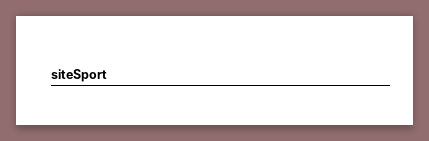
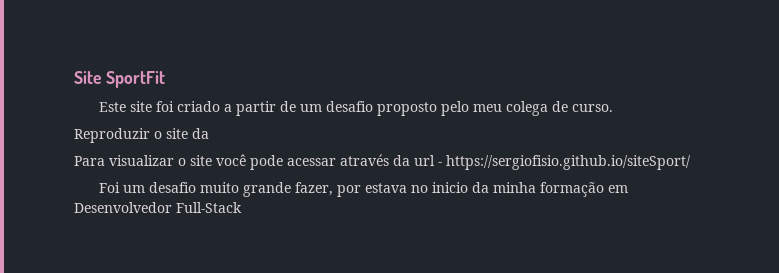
- siteSport
+ Site SportFit
+ Este site foi criado a partir de um desafio proposto pelo meu colega de curso.
+ Reproduzir o site da
+ Para visualizar o site você pode acessar através da url - https://sergiofisio.github.io/siteSport/
+ Foi um desafio muito grande fazer, por estava no inicio da minha formação em Desenvolvedor Full-Stack

